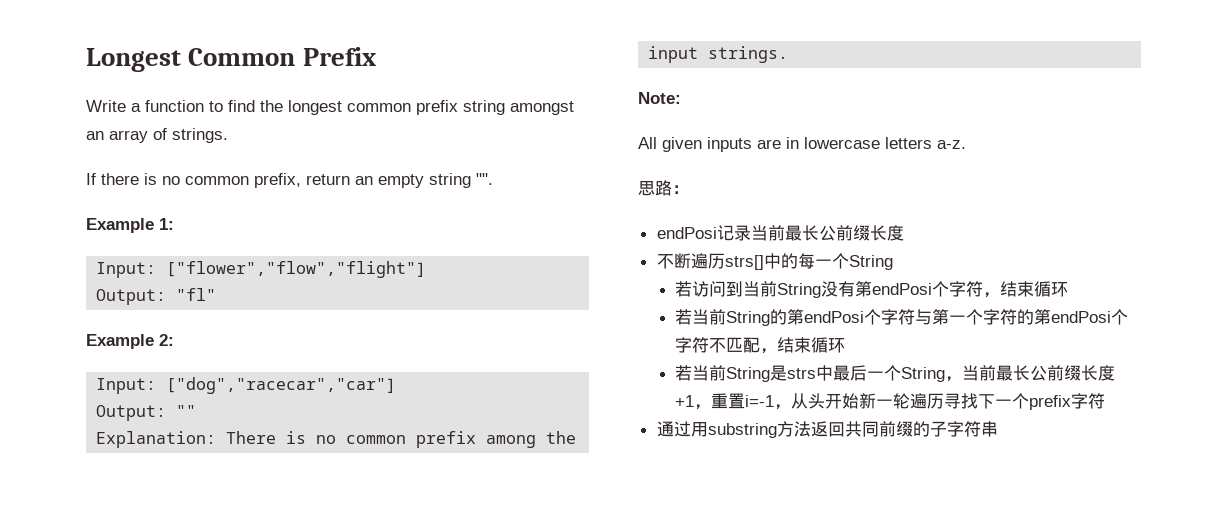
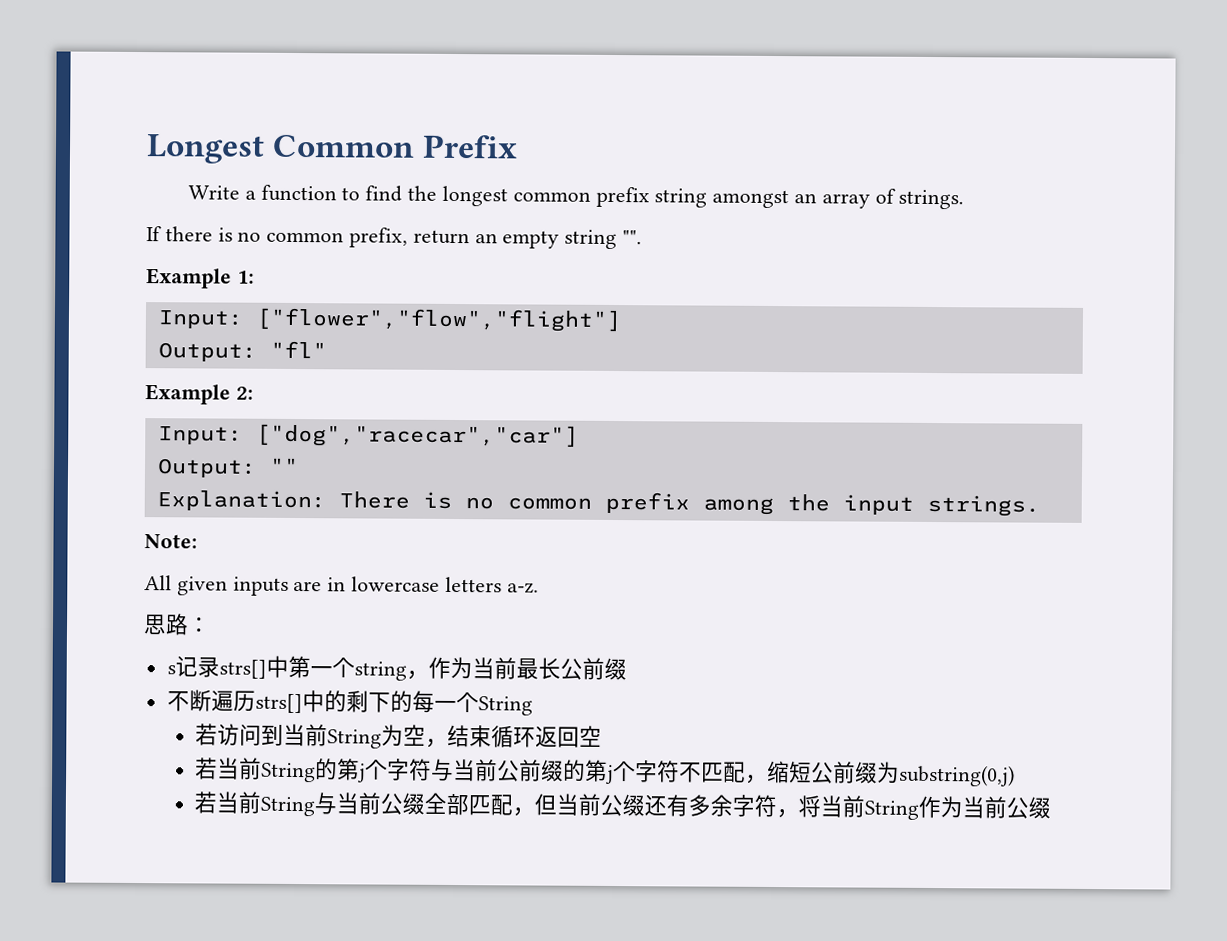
- endPosi记录当前最长公前缀长度
+ s记录strs[]中第一个string，作为当前最长公前缀
- 不断遍历strs[]中的每一个String
+ 不断遍历strs[]中的剩下的每一个String
- 若访问到当前String没有第endPosi个字符，结束循环
+ 若访问到当前String为空，结束循环返回空
- 若当前String的第endPosi个字符与第一个字符的第endPosi个字符不匹配，结束循环
- 若当前String是strs中最后一个String，当前最长公前缀长度+1，重置i=-1，从头开始新一轮遍历寻找下一个prefix字符
- 通过用substring方法返回共同前缀的子字符串
+ 若当前String的第j个字符与当前公前缀的第j个字符不匹配，缩短公前缀为substring(0,j)
+ 若当前String与当前公缀全部匹配，但当前公缀还有多余字符，将当前String作为当前公缀

